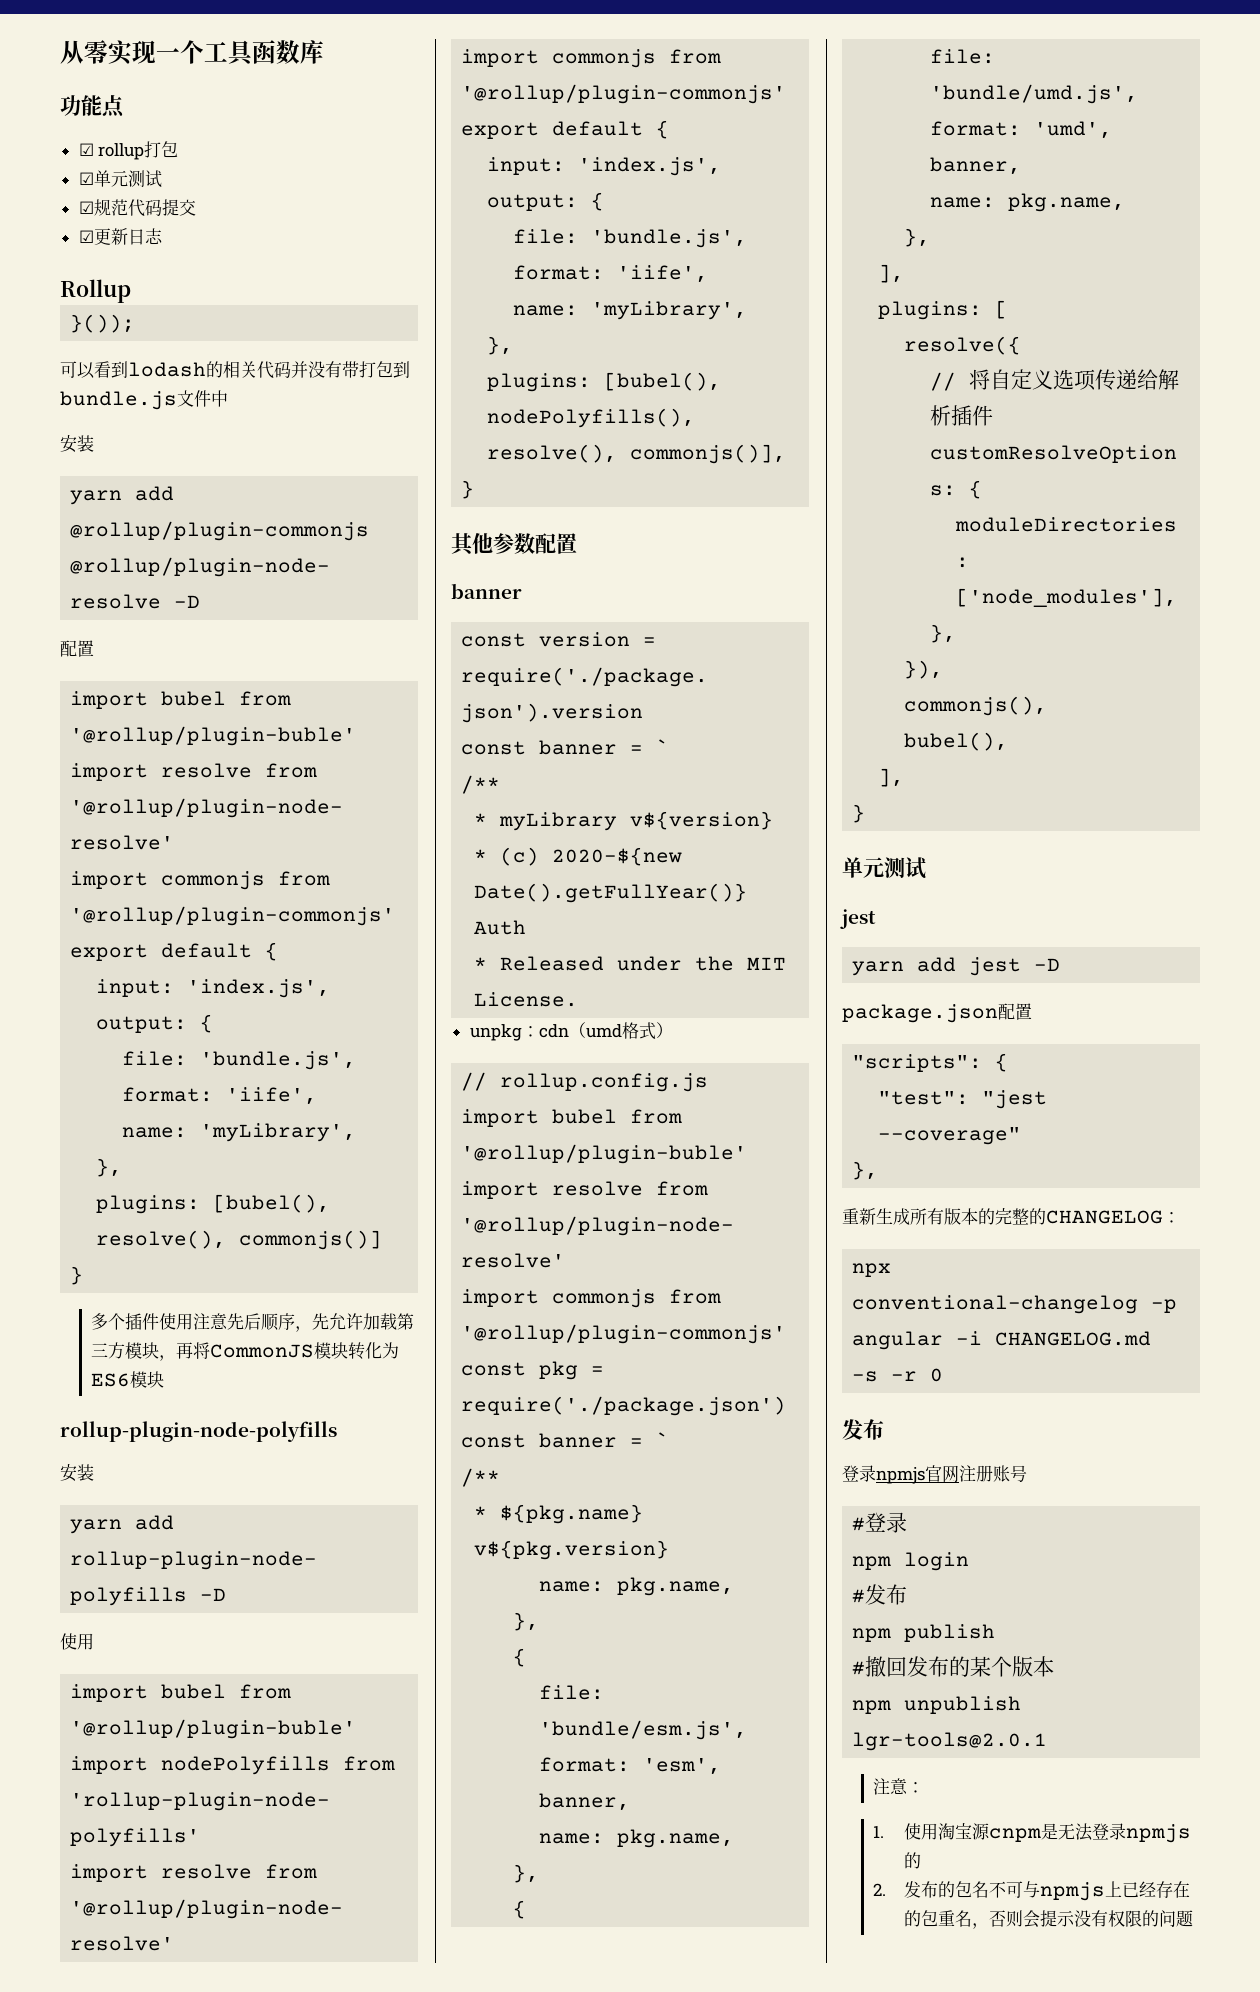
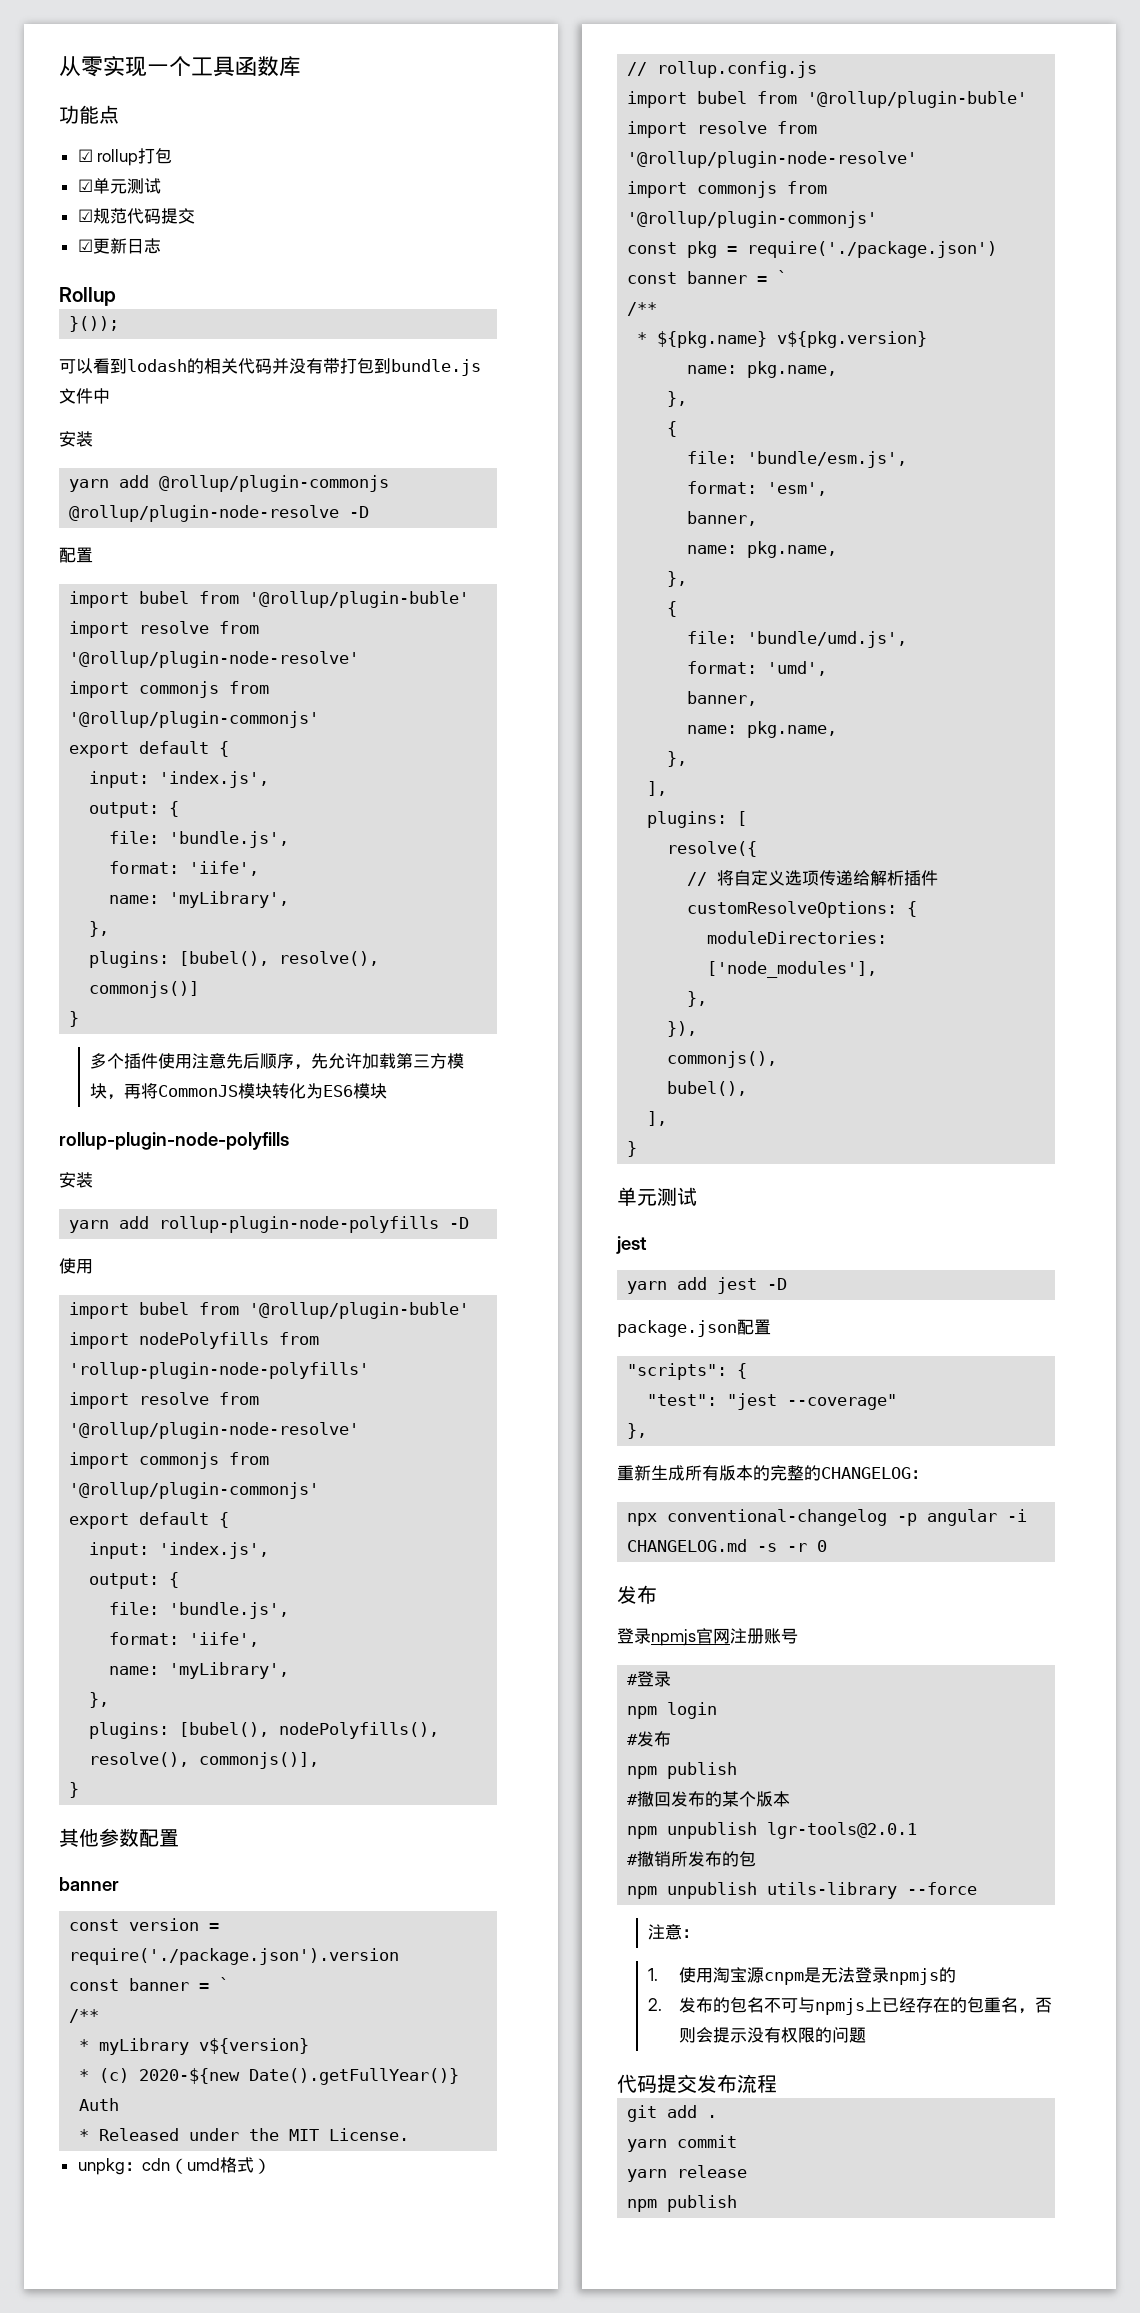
+ #撤销所发布的包
+ npm unpublish utils-library --force
+ 代码提交发布流程
+ git add .
+ yarn commit
+ yarn release
+ npm publish

